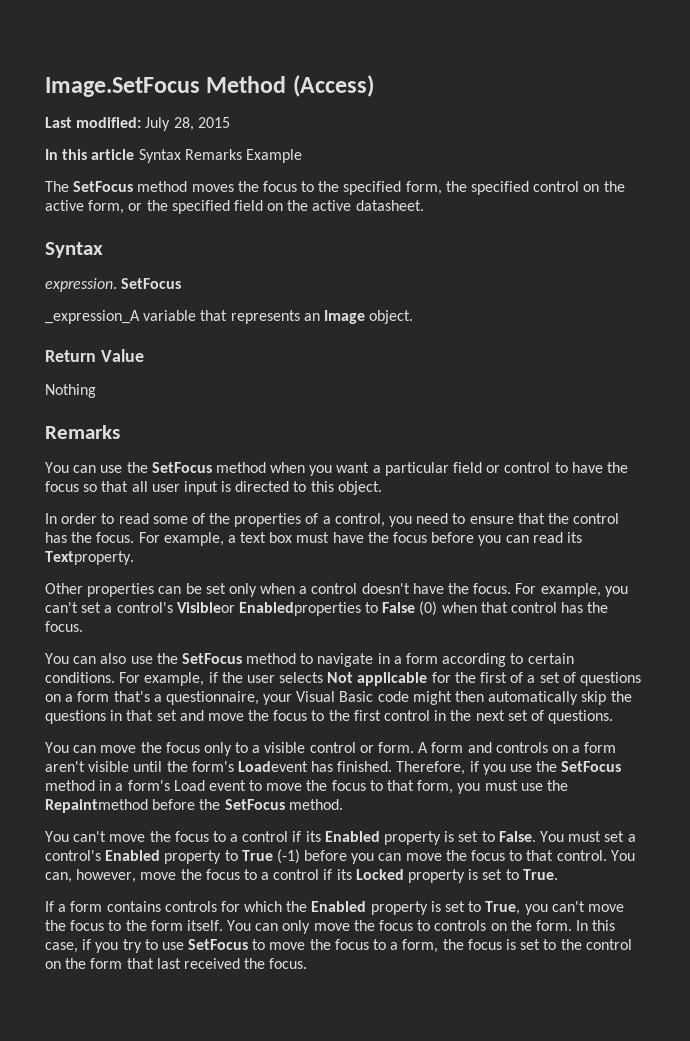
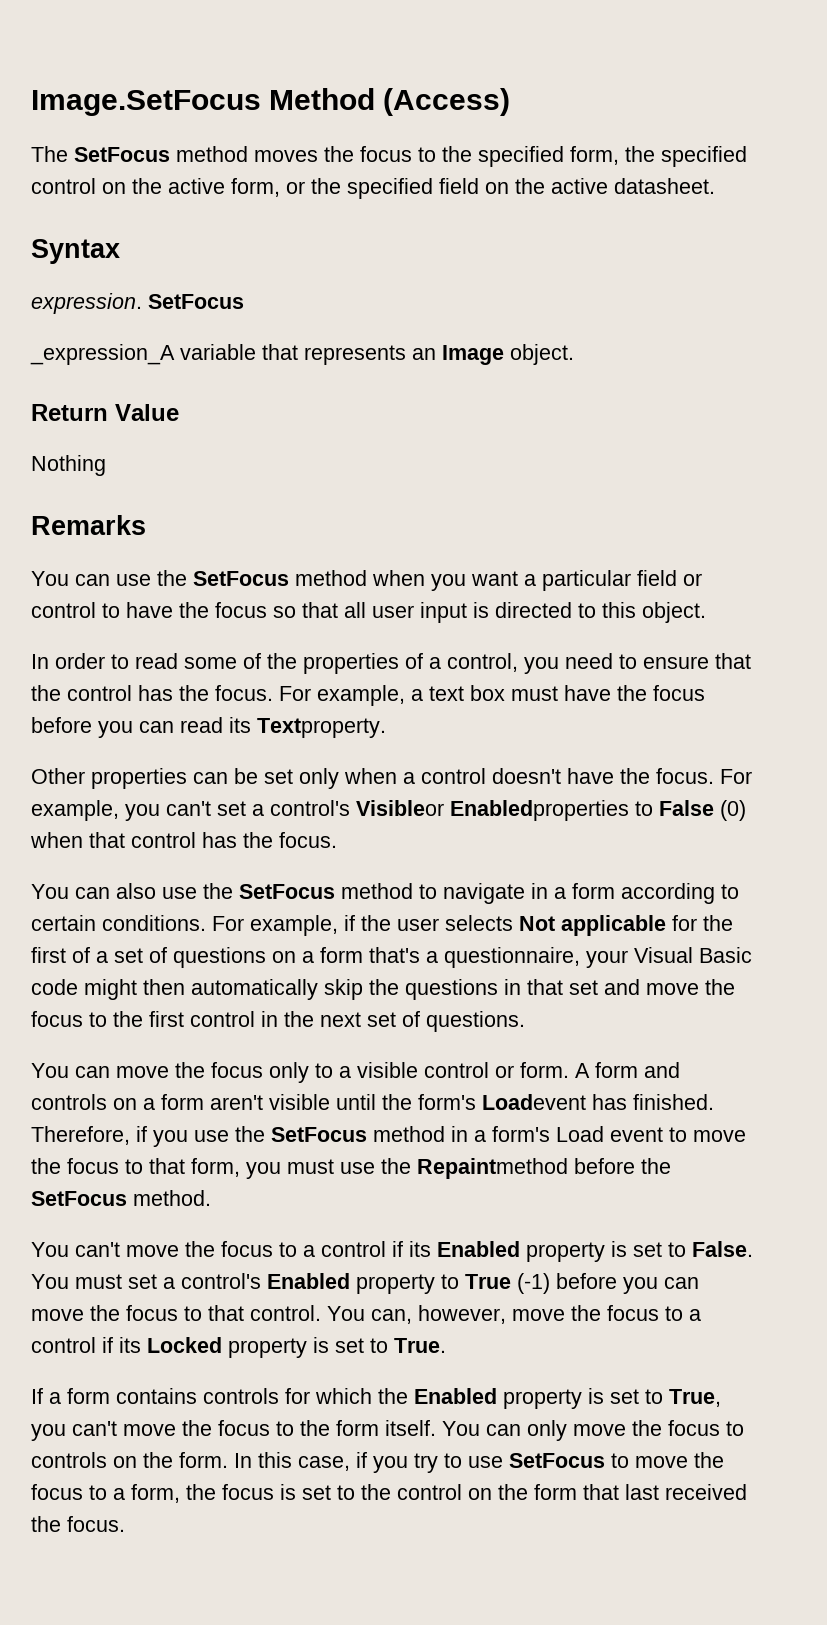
- Last modified: July 28, 2015
- In this article Syntax Remarks Example

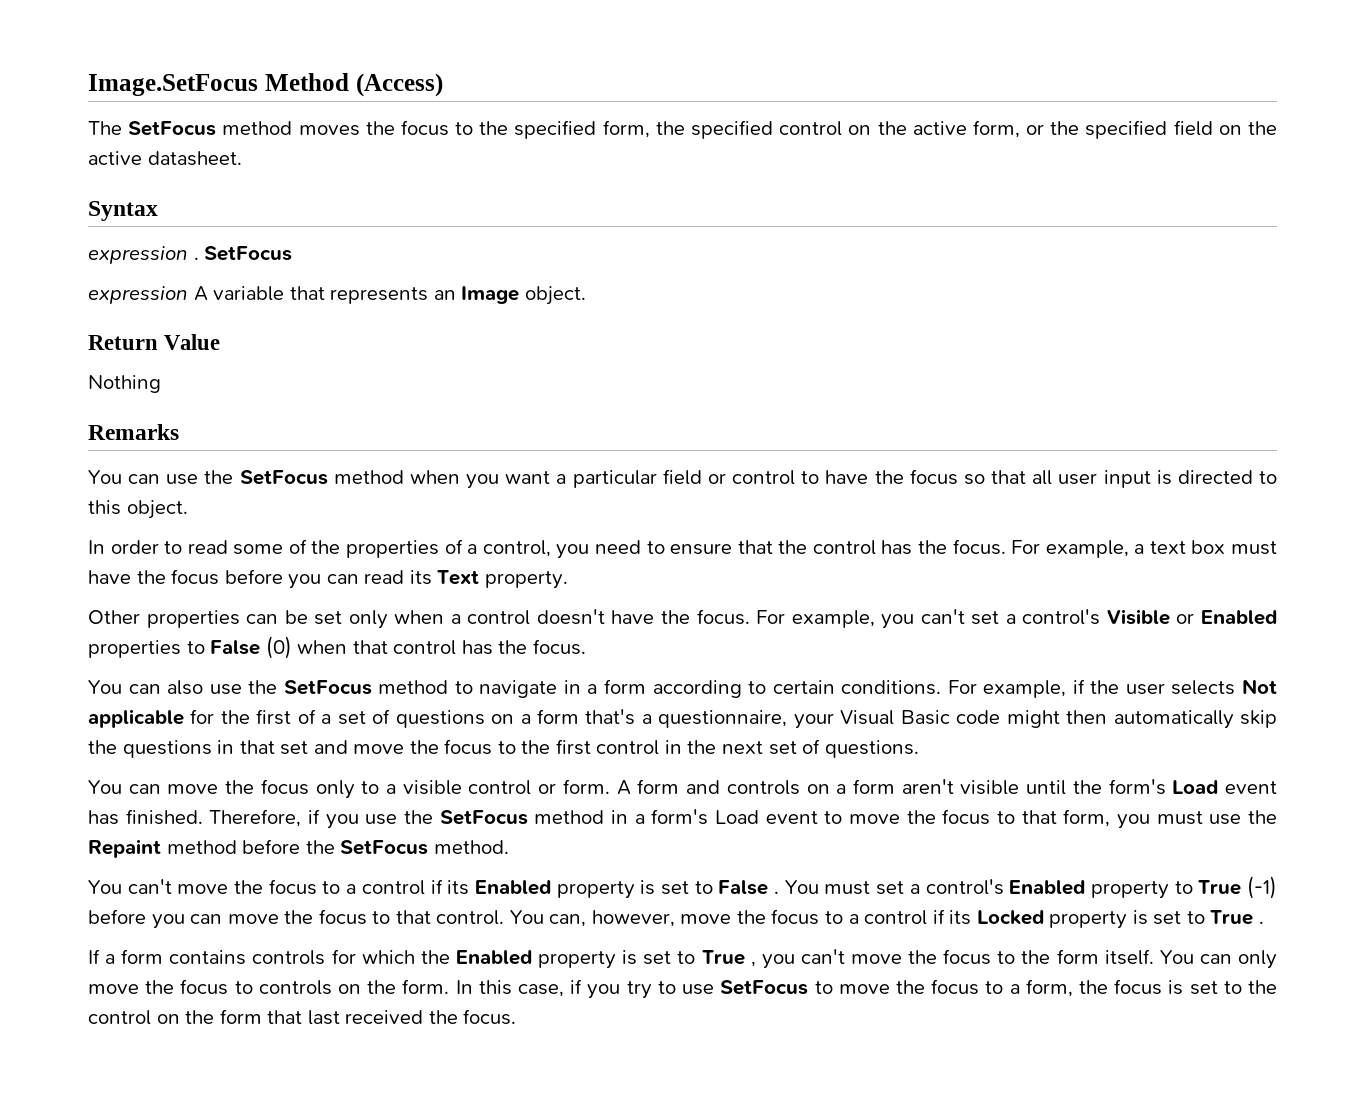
- expression.
+ expression .
- _expression_A variable that represents an Image object.
+ expression A variable that represents an Image object.
- For example, a text box must have the focus before you can read its Textproperty.
+ For example, a text box must have the focus before you can read its Text property.
- For example, you can't set a control's Visibleor Enabledproperties to False (0) when that control has the focus.
+ For example, you can't set a control's Visible or Enabled properties to False (0) when that control has the focus.
- A form and controls on a form aren't visible until the form's Loadevent has finished.
+ A form and controls on a form aren't visible until the form's Load event has finished.
- Therefore, if you use the SetFocus method in a form's Load event to move the focus to that form, you must use the Repaintmethod before the SetFocus method.
+ Therefore, if you use the SetFocus method in a form's Load event to move the focus to that form, you must use the Repaint method before the SetFocus method.
- You can't move the focus to a control if its Enabled property is set to False.
+ You can't move the focus to a control if its Enabled property is set to False .
- You can, however, move the focus to a control if its Locked property is set to True.
+ You can, however, move the focus to a control if its Locked property is set to True .
- If a form contains controls for which the Enabled property is set to True, you can't move the focus to the form itself.
+ If a form contains controls for which the Enabled property is set to True , you can't move the focus to the form itself.

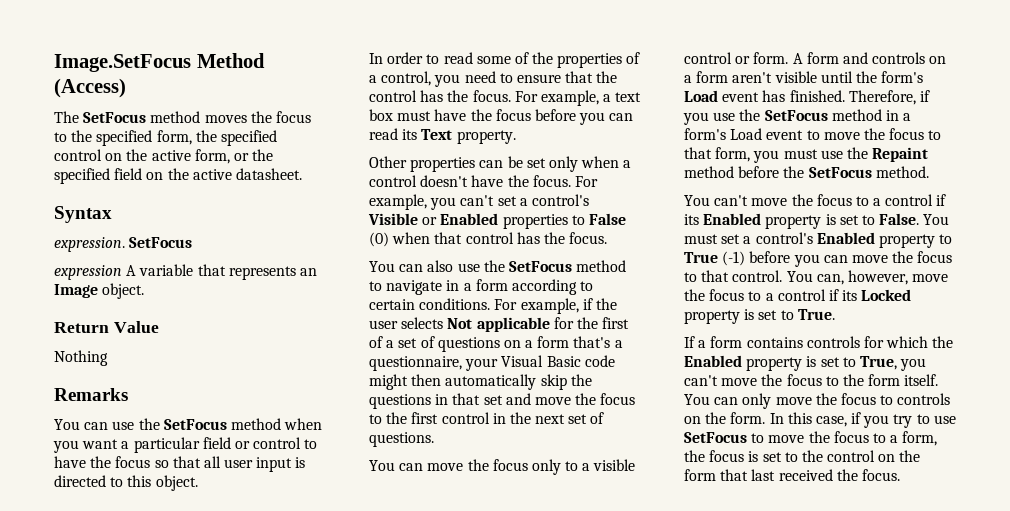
- expression .
+ expression.
- You can't move the focus to a control if its Enabled property is set to False .
+ You can't move the focus to a control if its Enabled property is set to False.
- You can, however, move the focus to a control if its Locked property is set to True .
+ You can, however, move the focus to a control if its Locked property is set to True.
- If a form contains controls for which the Enabled property is set to True , you can't move the focus to the form itself.
+ If a form contains controls for which the Enabled property is set to True, you can't move the focus to the form itself.

